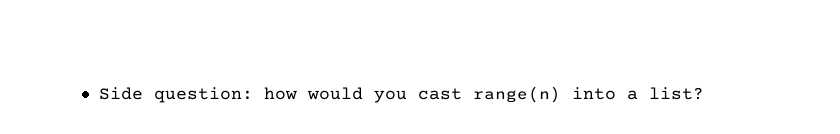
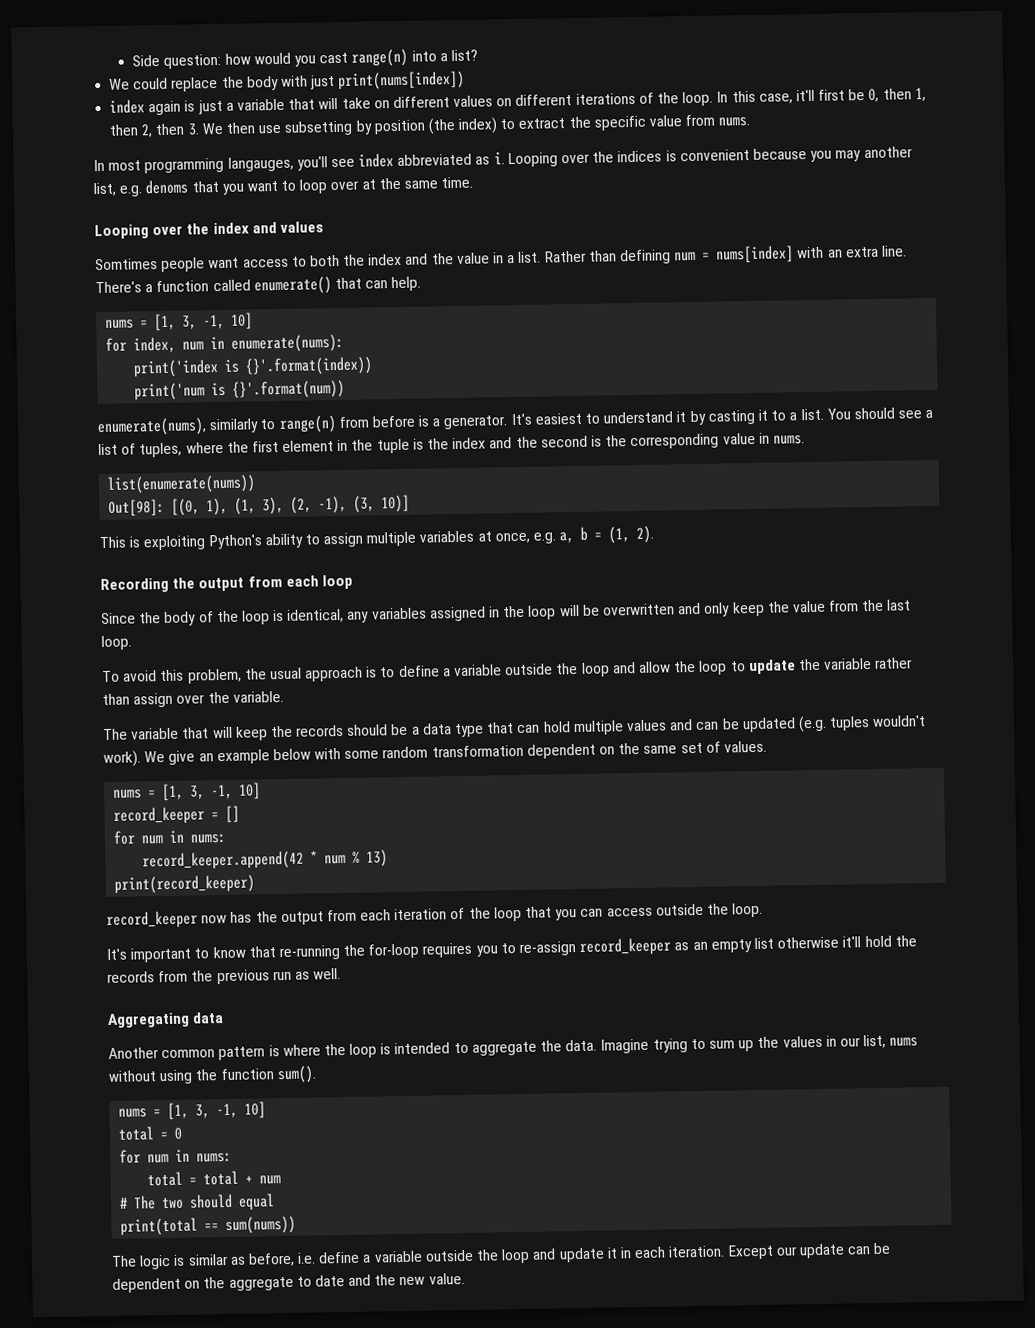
+ We could replace the body with just print(nums[index])
+ index again is just a variable that will take on different values on different iterations of the loop. In this case, it'll first be 0, then 1, then 2, then 3. We then use subsetting by position (the index) to extract the specific value from nums.
+ In most programming langauges, you'll see index abbreviated as i. Looping over the indices is convenient because you may another list, e.g. denoms that you want to loop over at the same time.
+ Looping over the index and values
+ Somtimes people want access to both the index and the value in a list. Rather than defining num = nums[index] with an extra line. There's a function called enumerate() that can help.
+ nums = [1, 3, -1, 10]
+ for index, num in enumerate(nums):
+ print('index is {}'.format(index))
+ print('num is {}'.format(num))
+ enumerate(nums), similarly to range(n) from before is a generator. It's easiest to understand it by casting it to a list. You should see a list of tuples, where the first element in the tuple is the index and the second is the corresponding value in nums.
+ list(enumerate(nums))
+ Out[98]: [(0, 1), (1, 3), (2, -1), (3, 10)]
+ This is exploiting Python's ability to assign multiple variables at once, e.g. a, b = (1, 2).
+ Recording the output from each loop
+ Since the body of the loop is identical, any variables assigned in the loop will be overwritten and only keep the value from the last loop.
+ To avoid this problem, the usual approach is to define a variable outside the loop and allow the loop to update the variable rather than assign over the variable.
+ The variable that will keep the records should be a data type that can hold multiple values and can be updated (e.g. tuples wouldn't work). We give an example below with some random transformation dependent on the same set of values.
+ nums = [1, 3, -1, 10]
+ record_keeper = []
+ for num in nums:
+ record_keeper.append(42 * num % 13)
+ print(record_keeper)
+ record_keeper now has the output from each iteration of the loop that you can access outside the loop.
+ It's important to know that re-running the for-loop requires you to re-assign record_keeper as an empty list otherwise it'll hold the records from the previous run as well.
+ Aggregating data
+ Another common pattern is where the loop is intended to aggregate the data. Imagine trying to sum up the values in our list, nums without using the function sum().
+ nums = [1, 3, -1, 10]
+ total = 0
+ for num in nums:
+ total = total + num
+ # The two should equal
+ print(total == sum(nums))
+ The logic is similar as before, i.e. define a variable outside the loop and update it in each iteration. Except our update can be dependent on the aggregate to date and the new value.

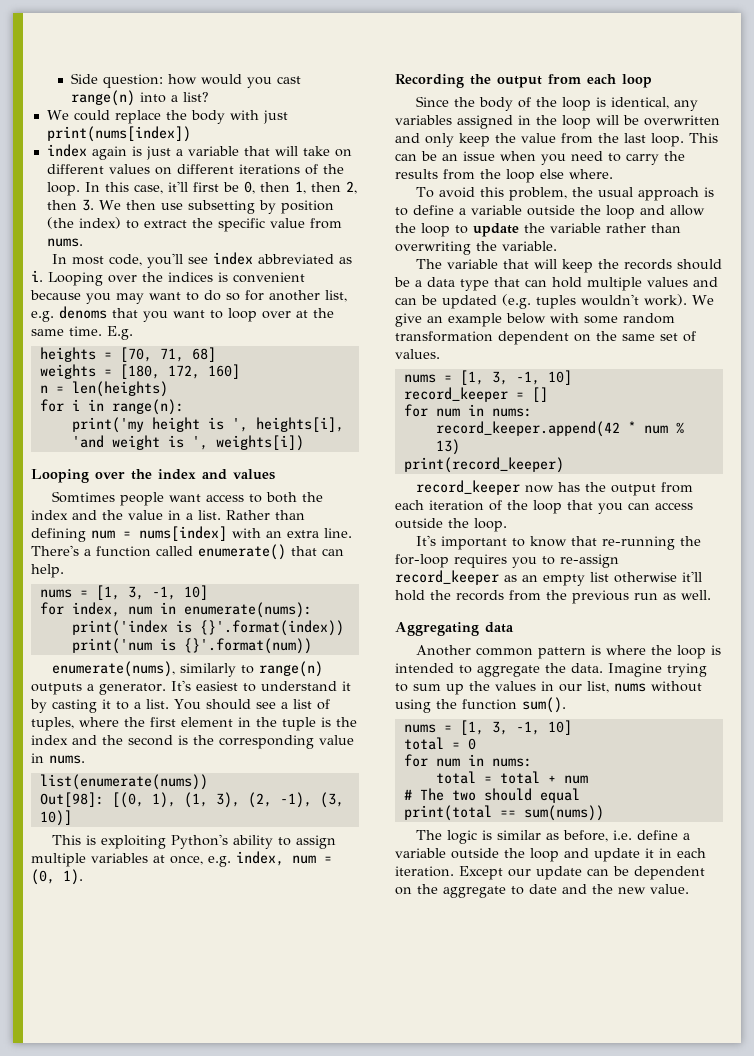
- In most programming langauges, you'll see index abbreviated as i.
+ In most code, you'll see index abbreviated as i.
- Looping over the indices is convenient because you may another list, e.g. denoms that you want to loop over at the same time.
+ Looping over the indices is convenient because you may want to do so for another list, e.g. denoms that you want to loop over at the same time. E.g.
+ heights = [70, 71, 68]
+ weights = [180, 172, 160]
+ n = len(heights)
+ for i in range(n):
+ print('my height is ', heights[i], 'and weight is ', weights[i])
- enumerate(nums), similarly to range(n) from before is a generator.
+ enumerate(nums), similarly to range(n) outputs a generator.
- This is exploiting Python's ability to assign multiple variables at once, e.g. a, b = (1, 2).
+ This is exploiting Python's ability to assign multiple variables at once, e.g. index, num = (0, 1).
+ This can be an issue when you need to carry the results from the loop else where.
- To avoid this problem, the usual approach is to define a variable outside the loop and allow the loop to update the variable rather than assign over the variable.
+ To avoid this problem, the usual approach is to define a variable outside the loop and allow the loop to update the variable rather than overwriting the variable.

